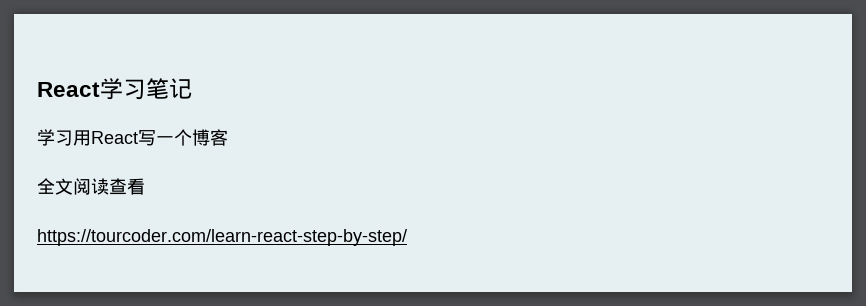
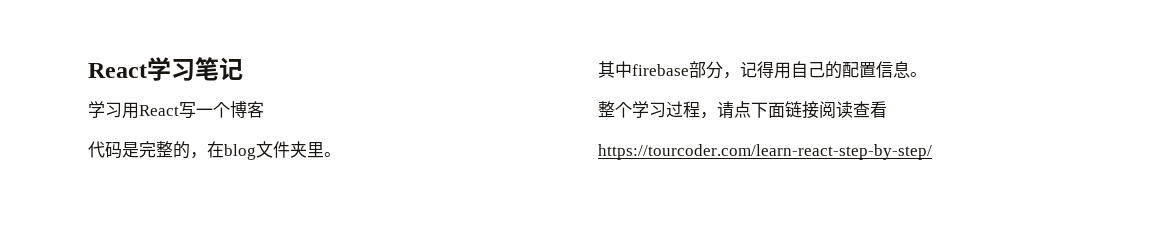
- 全文阅读查看
+ 代码是完整的，在blog文件夹里。
+ 其中firebase部分，记得用自己的配置信息。
+ 整个学习过程，请点下面链接阅读查看

